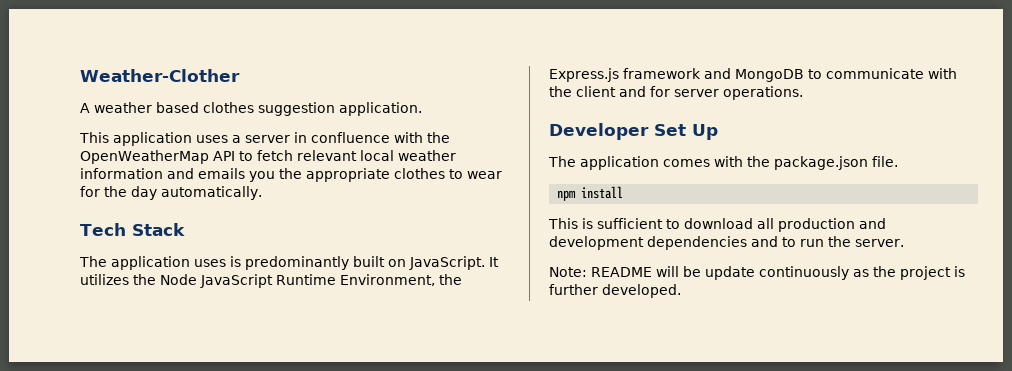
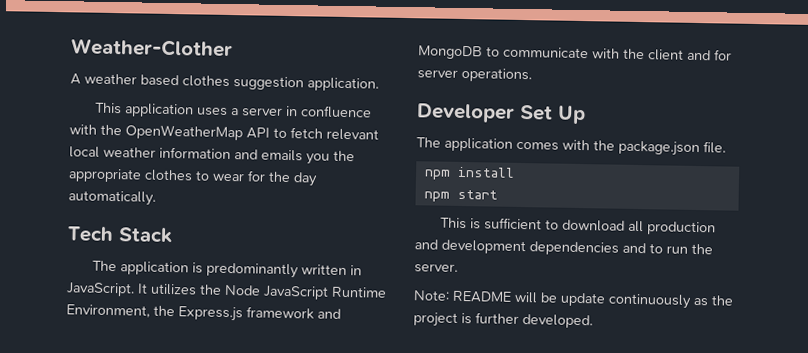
- The application uses is predominantly built on JavaScript.
+ The application is predominantly written in JavaScript.
+ npm start

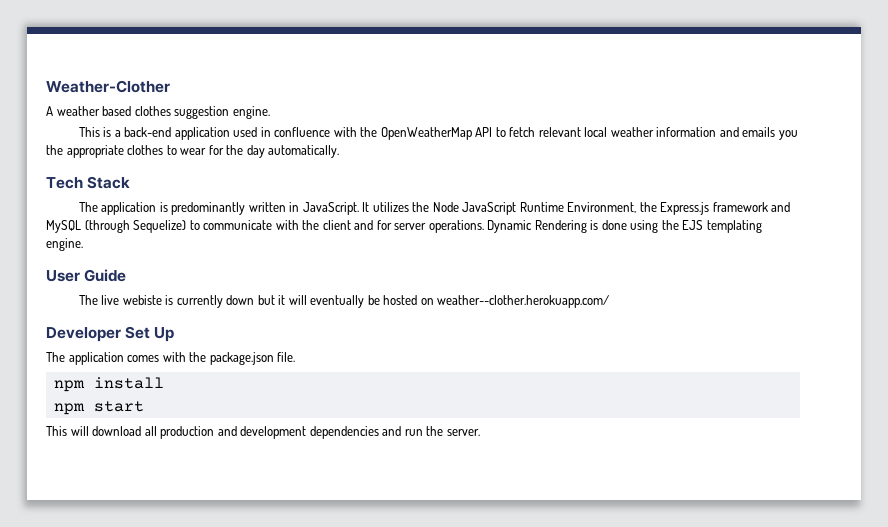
- A weather based clothes suggestion application.
- This application uses a server in confluence with the OpenWeatherMap API to fetch relevant local weather information and emails you the appropriate clothes to wear for the day automatically.
+ A weather based clothes suggestion engine.
+ This is a back-end application used in confluence with the OpenWeatherMap API to fetch relevant local weather information and emails you the appropriate clothes to wear for the day automatically.
- It utilizes the Node JavaScript Runtime Environment, the Express.js framework and MongoDB to communicate with the client and for server operations.
+ It utilizes the Node JavaScript Runtime Environment, the Express.js framework and MySQL (through Sequelize) to communicate with the client and for server operations. Dynamic Rendering is done using the EJS templating engine.
+ User Guide
+ The live webiste is currently down but it will eventually be hosted on weather--clother.herokuapp.com/
- This is sufficient to download all production and development dependencies and to run the server.
+ This will download all production and development dependencies and run the server.
- Note: README will be update continuously as the project is further developed.

